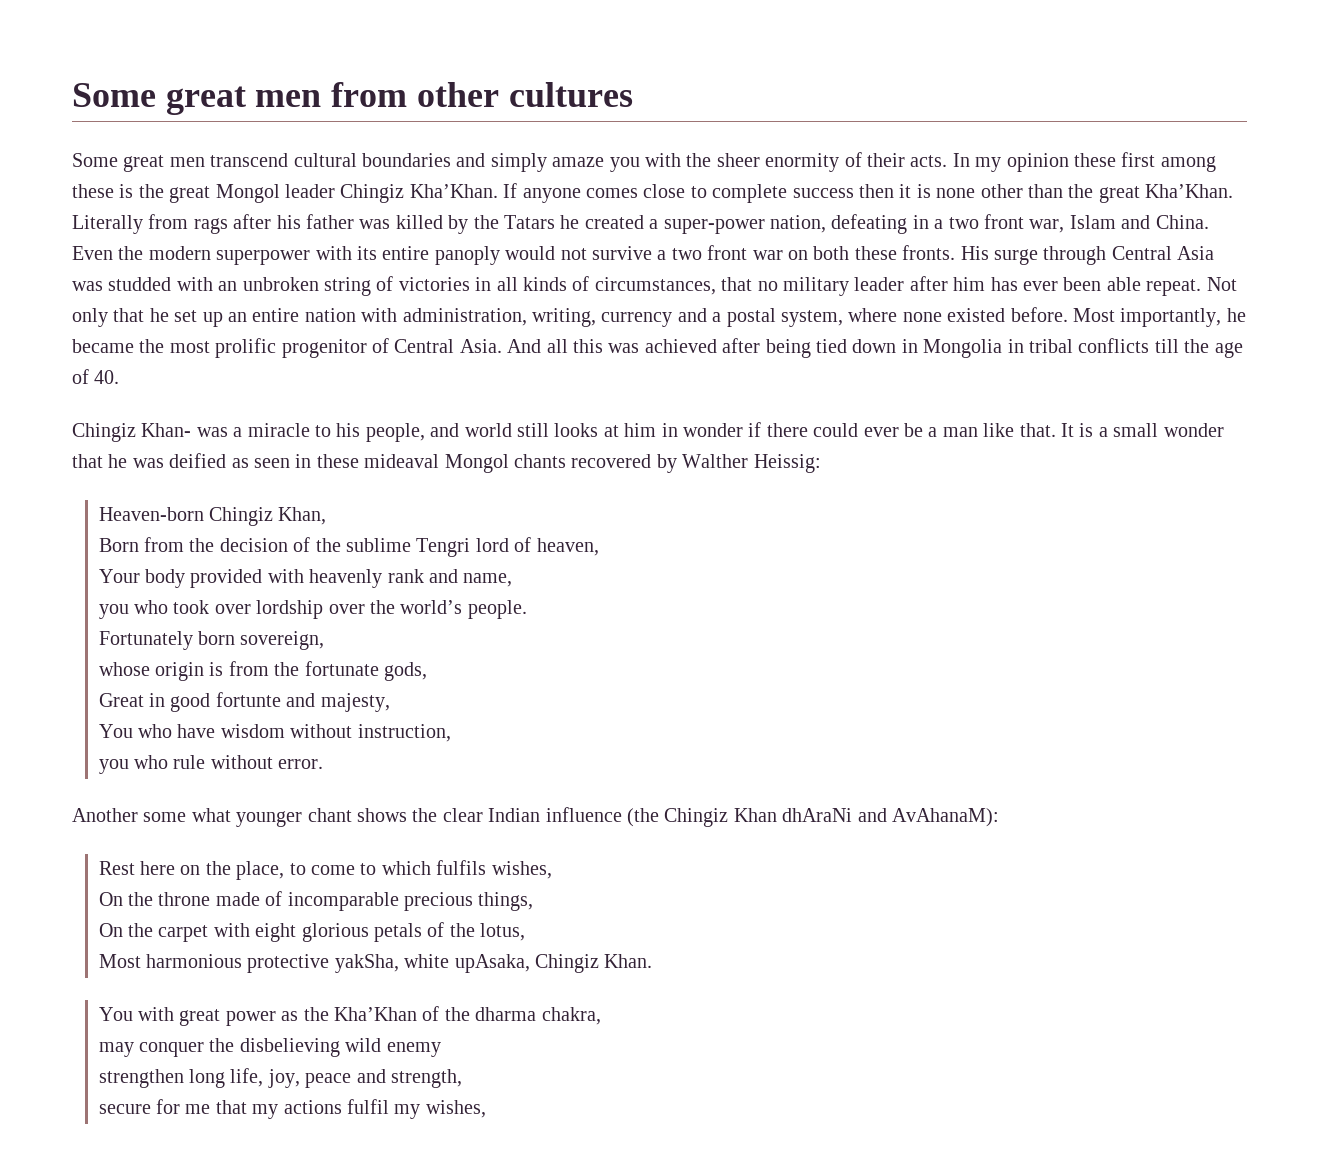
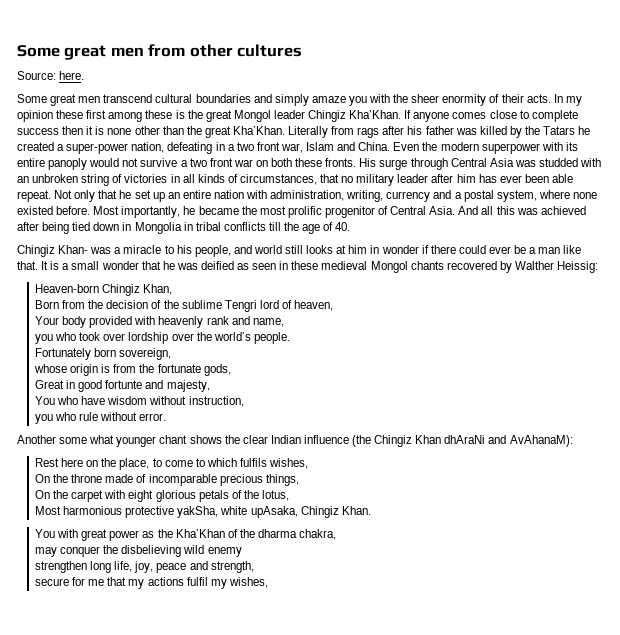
+ Source: here.
- It is a small wonder that he was deified as seen in these mideaval Mongol chants recovered by Walther Heissig:
+ It is a small wonder that he was deified as seen in these medieval Mongol chants recovered by Walther Heissig:

